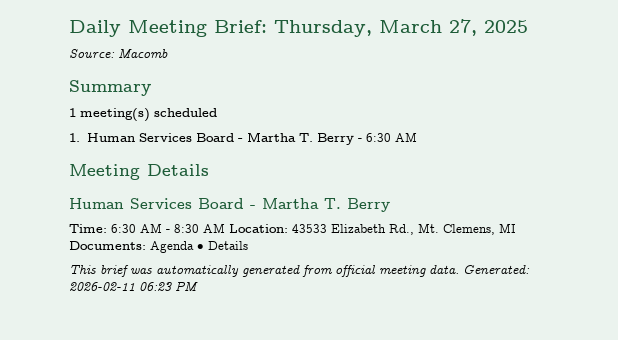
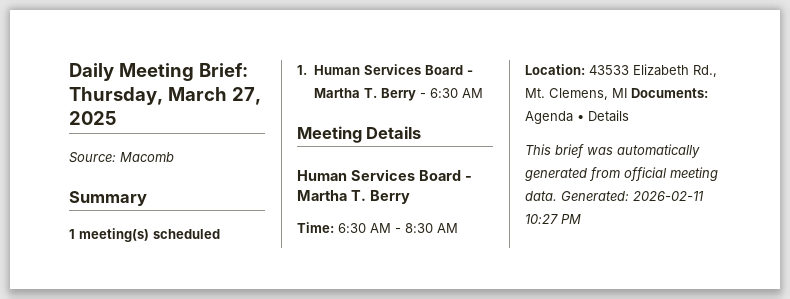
- Generated: 2026-02-11 06:23 PM
+ Generated: 2026-02-11 10:27 PM

